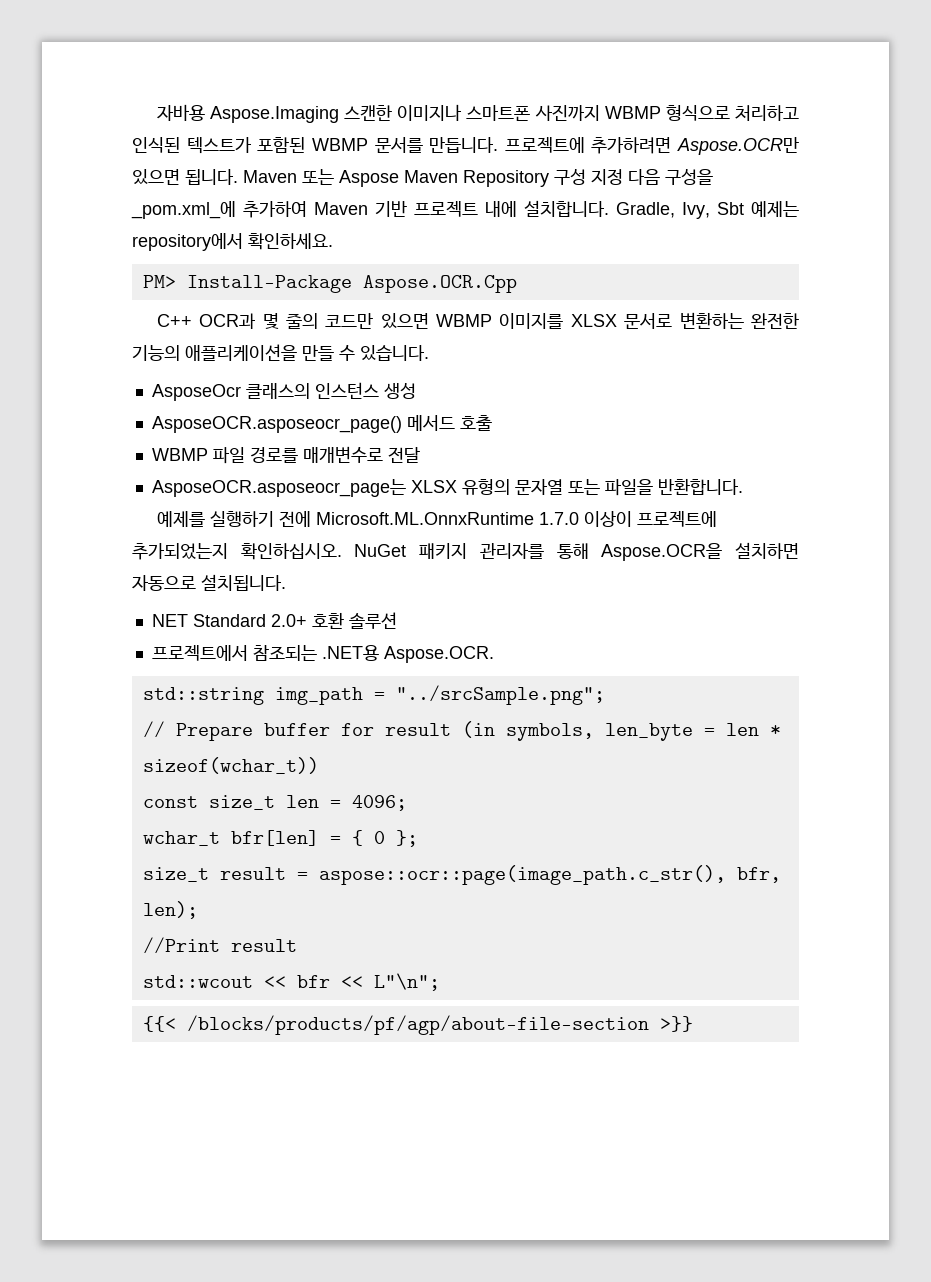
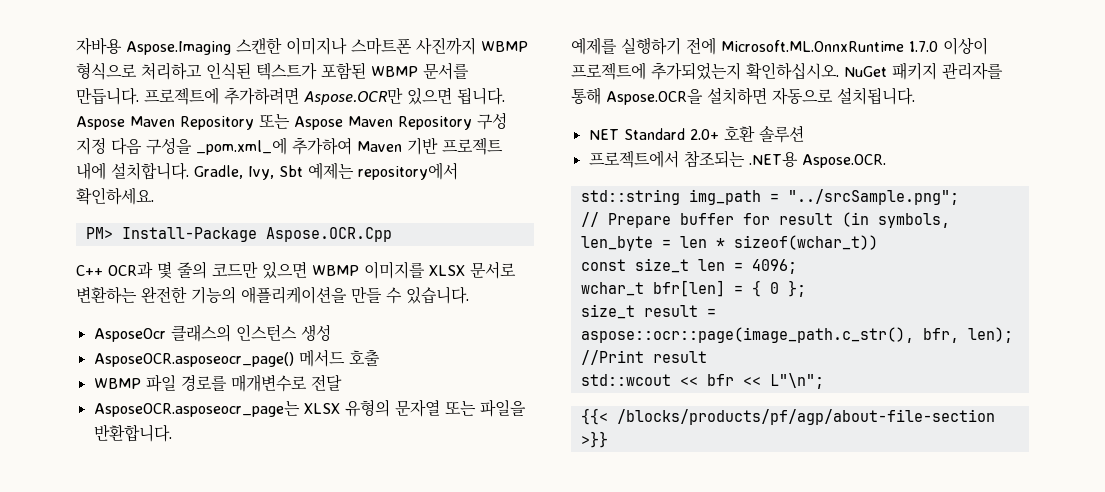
- Maven 또는 Aspose Maven Repository 구성 지정 다음 구성을 _pom.xml_에 추가하여 Maven 기반 프로젝트 내에 설치합니다.
+ Aspose Maven Repository 또는 Aspose Maven Repository 구성 지정 다음 구성을 _pom.xml_에 추가하여 Maven 기반 프로젝트 내에 설치합니다.

